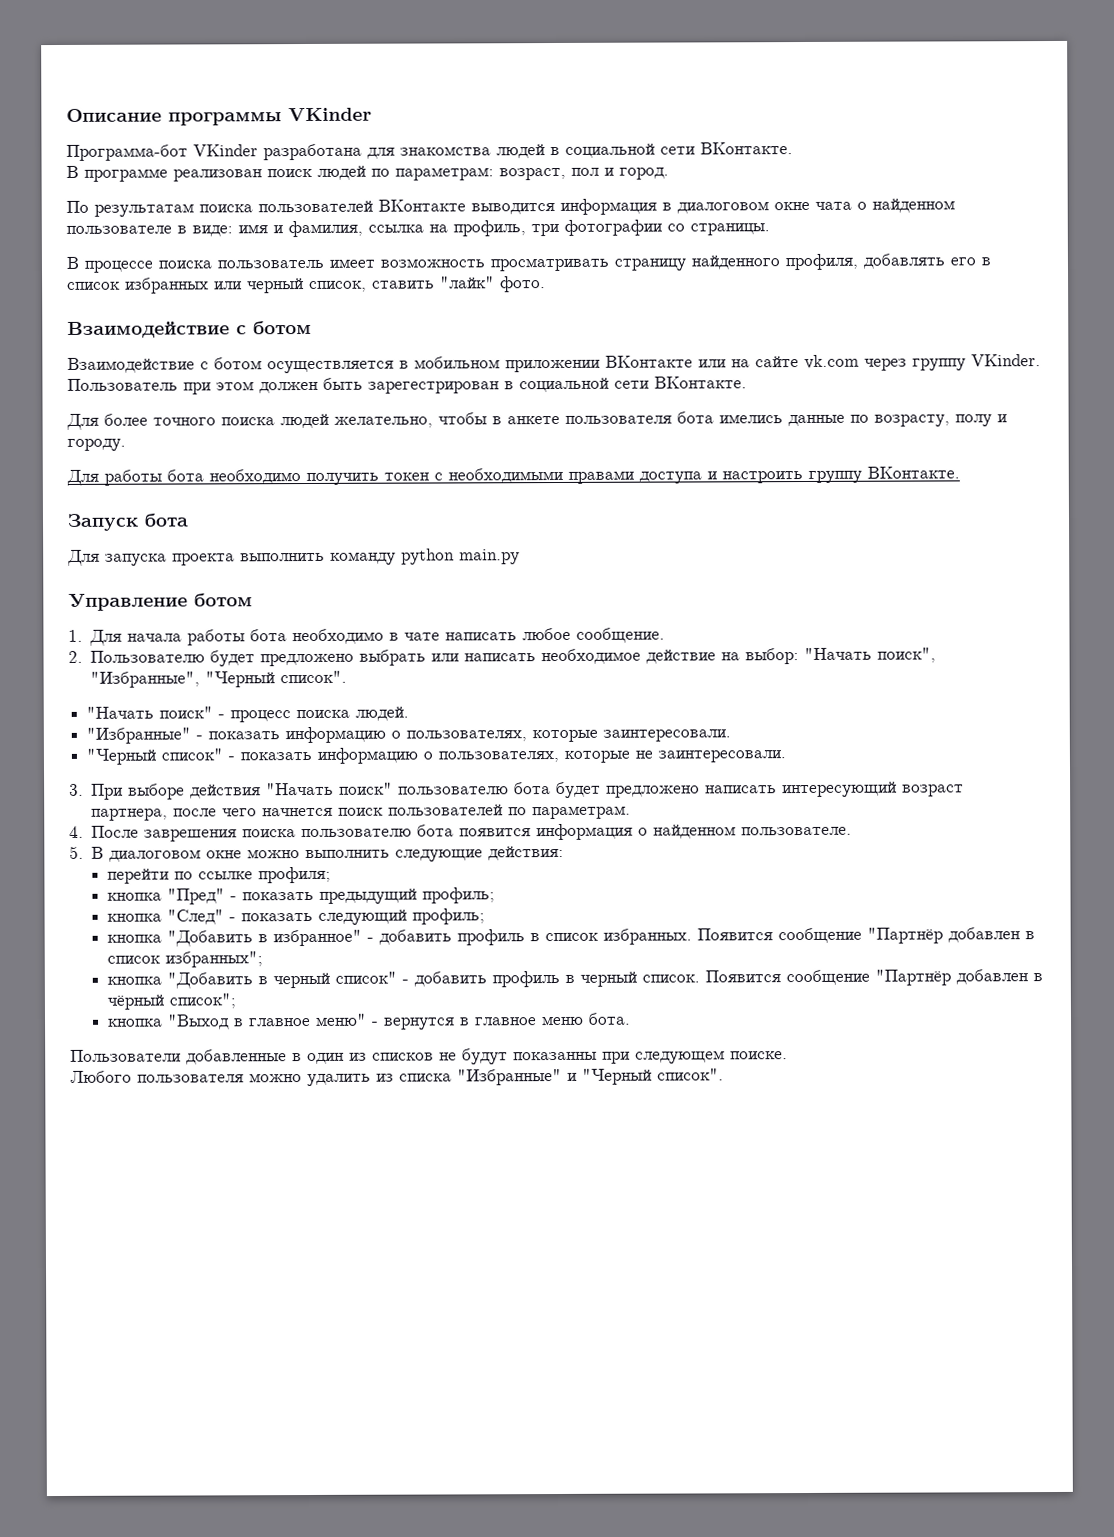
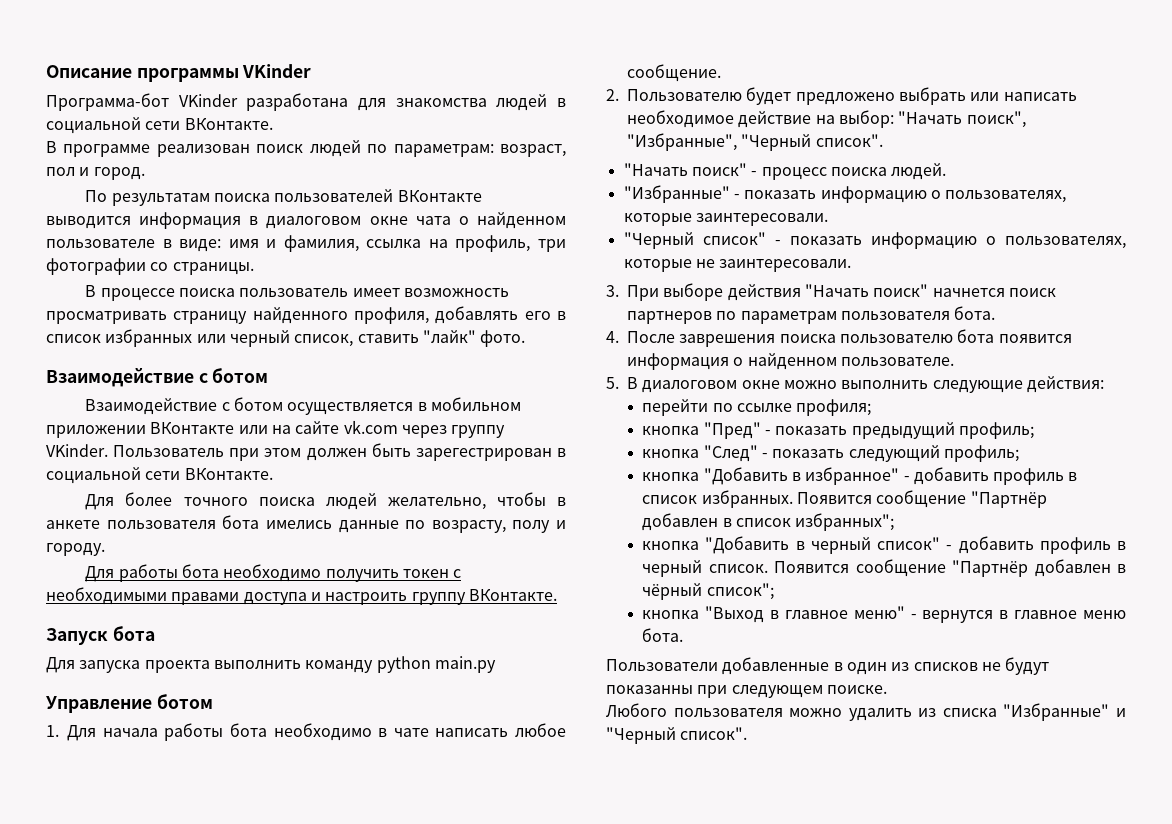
- 3. При выборе действия "Начать поиск" пользователю бота будет предложено написать интересующий возраст партнера, после чего начнется поиск пользователей по параметрам.
+ 3. При выборе действия "Начать поиск" начнется поиск партнеров по параметрам пользователя бота.

